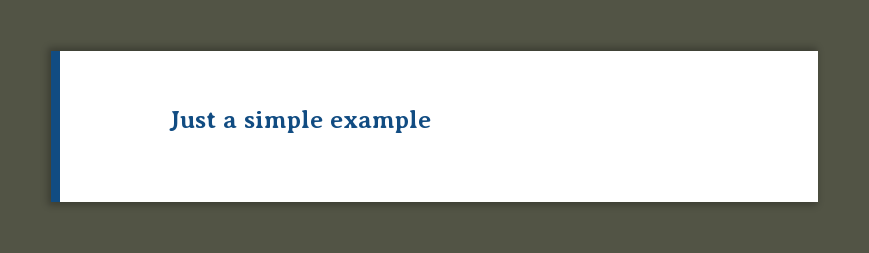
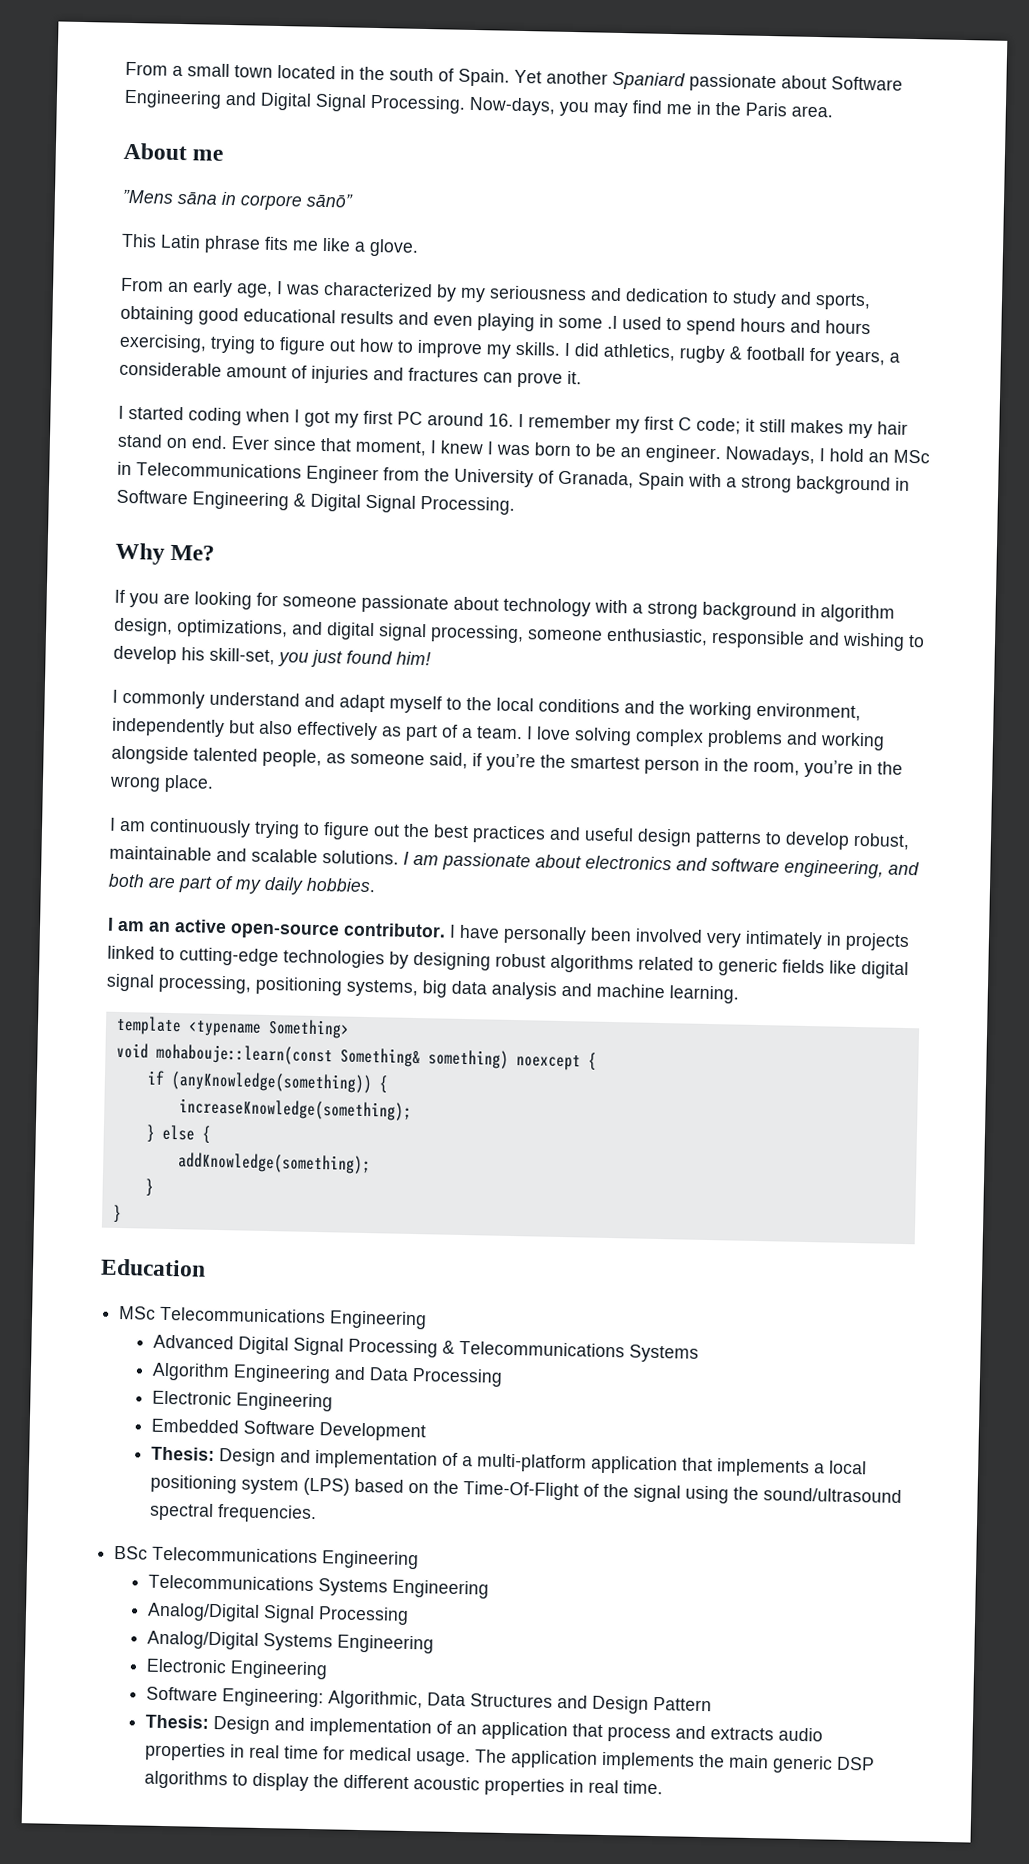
- Just a simple example
+ From a small town located in the south of Spain. Yet another Spaniard passionate about Software Engineering and Digital Signal Processing. Now-days, you may find me in the Paris area.
+ About me
+ ”Mens sāna in corpore sānō”
+ This Latin phrase fits me like a glove.
+ From an early age, I was characterized by my seriousness and dedication to study and sports, obtaining good educational results and even playing in some .I used to spend hours and hours exercising, trying to figure out how to improve my skills. I did athletics, rugby & football for years, a considerable amount of injuries and fractures can prove it.
+ I started coding when I got my first PC around 16. I remember my first C code; it still makes my hair stand on end. Ever since that moment, I knew I was born to be an engineer. Nowadays, I hold an MSc in Telecommunications Engineer from the University of Granada, Spain with a strong background in Software Engineering & Digital Signal Processing.
+ Why Me?
+ If you are looking for someone passionate about technology with a strong background in algorithm design, optimizations, and digital signal processing, someone enthusiastic, responsible and wishing to develop his skill-set, you just found him!
+ I commonly understand and adapt myself to the local conditions and the working environment, independently but also effectively as part of a team. I love solving complex problems and working alongside talented people, as someone said, if you’re the smartest person in the room, you’re in the wrong place.
+ I am continuously trying to figure out the best practices and useful design patterns to develop robust, maintainable and scalable solutions. I am passionate about electronics and software engineering, and both are part of my daily hobbies.
+ I am an active open-source contributor. I have personally been involved very intimately in projects linked to cutting-edge technologies by designing robust algorithms related to generic fields like digital signal processing, positioning systems, big data analysis and machine learning.
+ template <typename Something>
+ void mohabouje::learn(const Something& something) noexcept {
+ if (anyKnowledge(something)) {
+ increaseKnowledge(something);
+ } else {
+ addKnowledge(something);
+ }
+ }
+ Education
+ MSc Telecommunications Engineering
+ Advanced Digital Signal Processing & Telecommunications Systems
+ Algorithm Engineering and Data Processing
+ Electronic Engineering
+ Embedded Software Development
+ Thesis: Design and implementation of a multi-platform application that implements a local positioning system (LPS) based on the Time-Of-Flight of the signal using the sound/ultrasound spectral frequencies.
+ BSc Telecommunications Engineering
+ Telecommunications Systems Engineering
+ Analog/Digital Signal Processing
+ Analog/Digital Systems Engineering
+ Electronic Engineering
+ Software Engineering: Algorithmic, Data Structures and Design Pattern
+ Thesis: Design and implementation of an application that process and extracts audio properties in real time for medical usage. The application implements the main generic DSP algorithms to display the different acoustic properties in real time.

